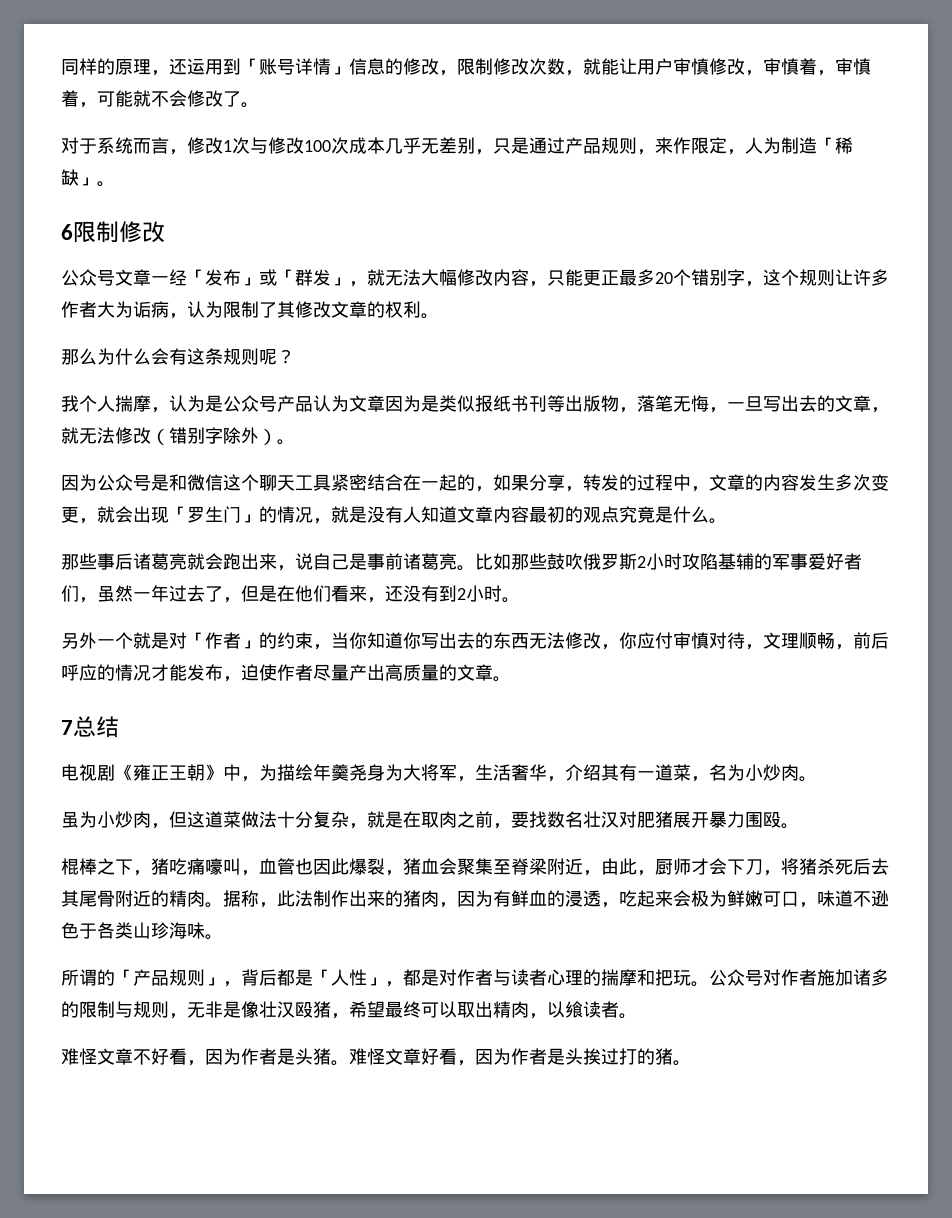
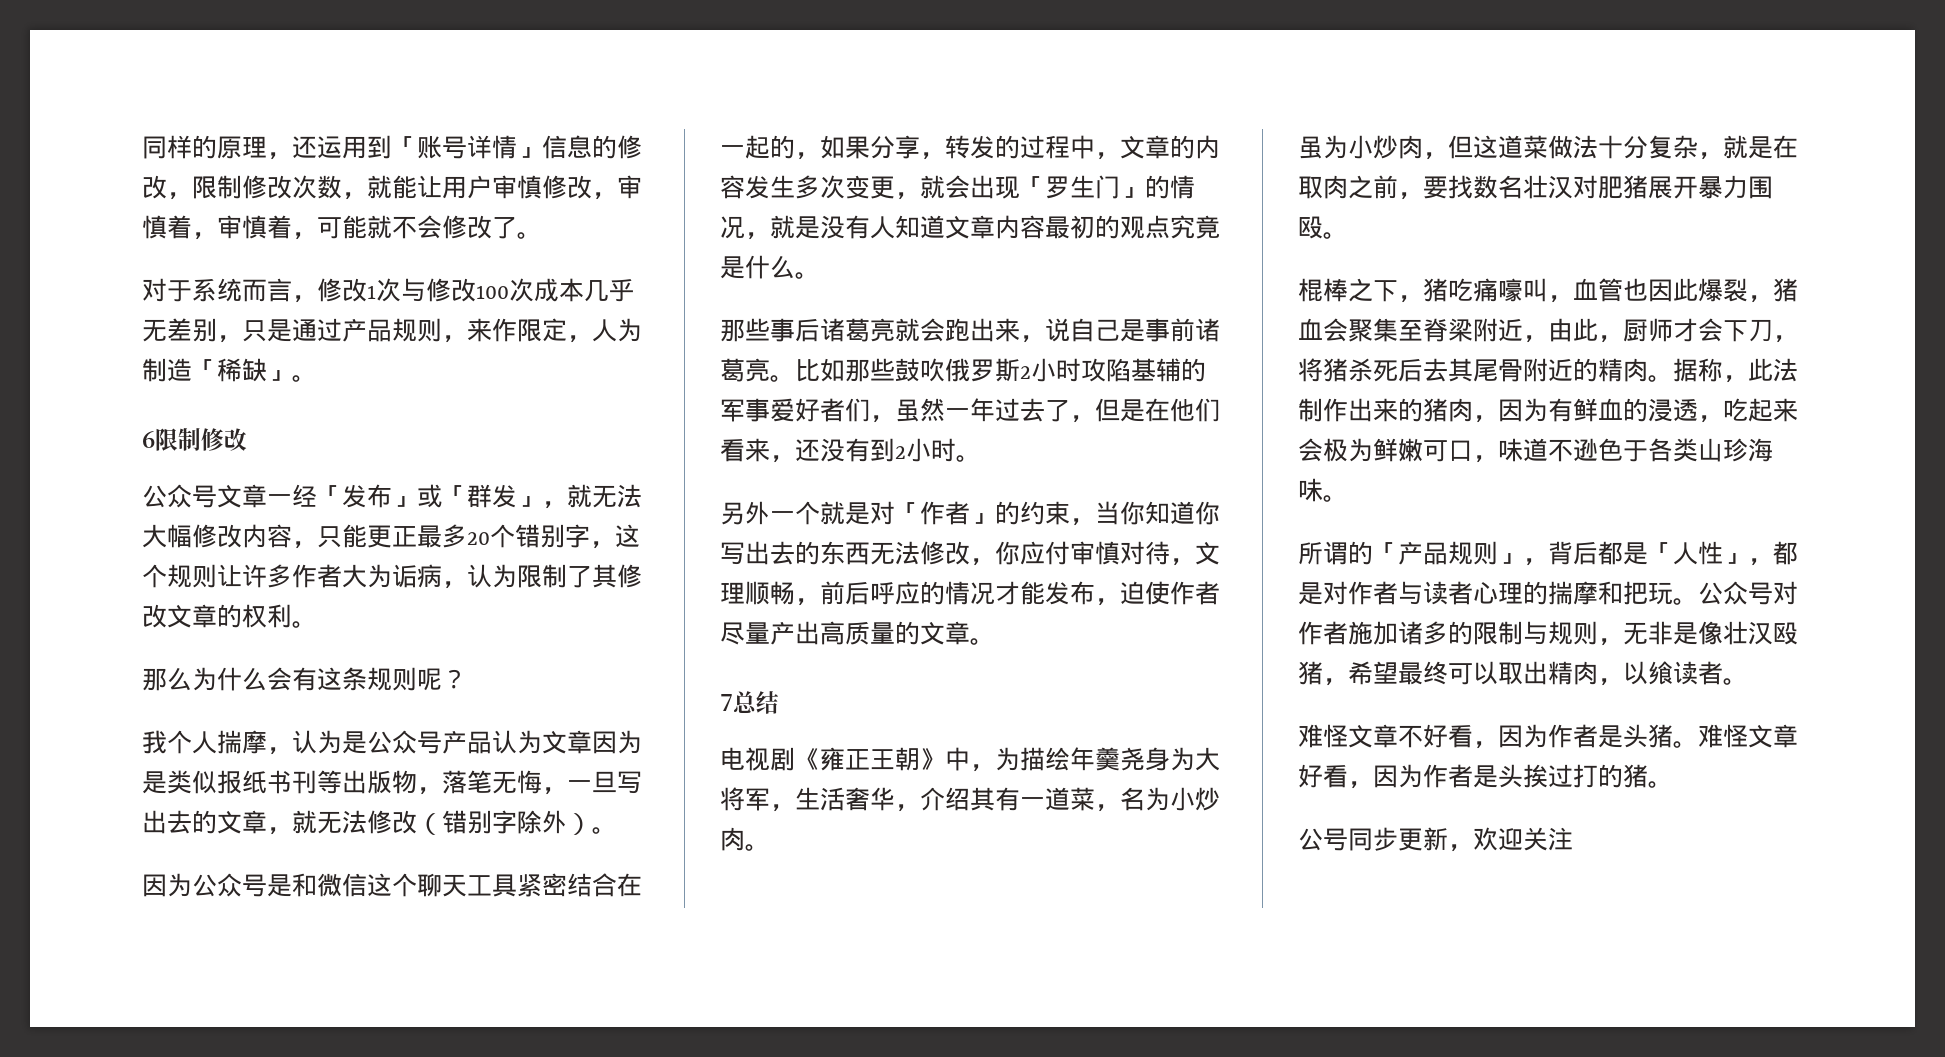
+ 公号同步更新，欢迎关注

